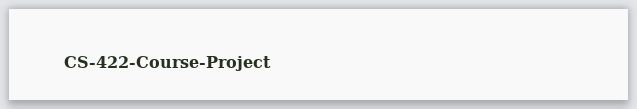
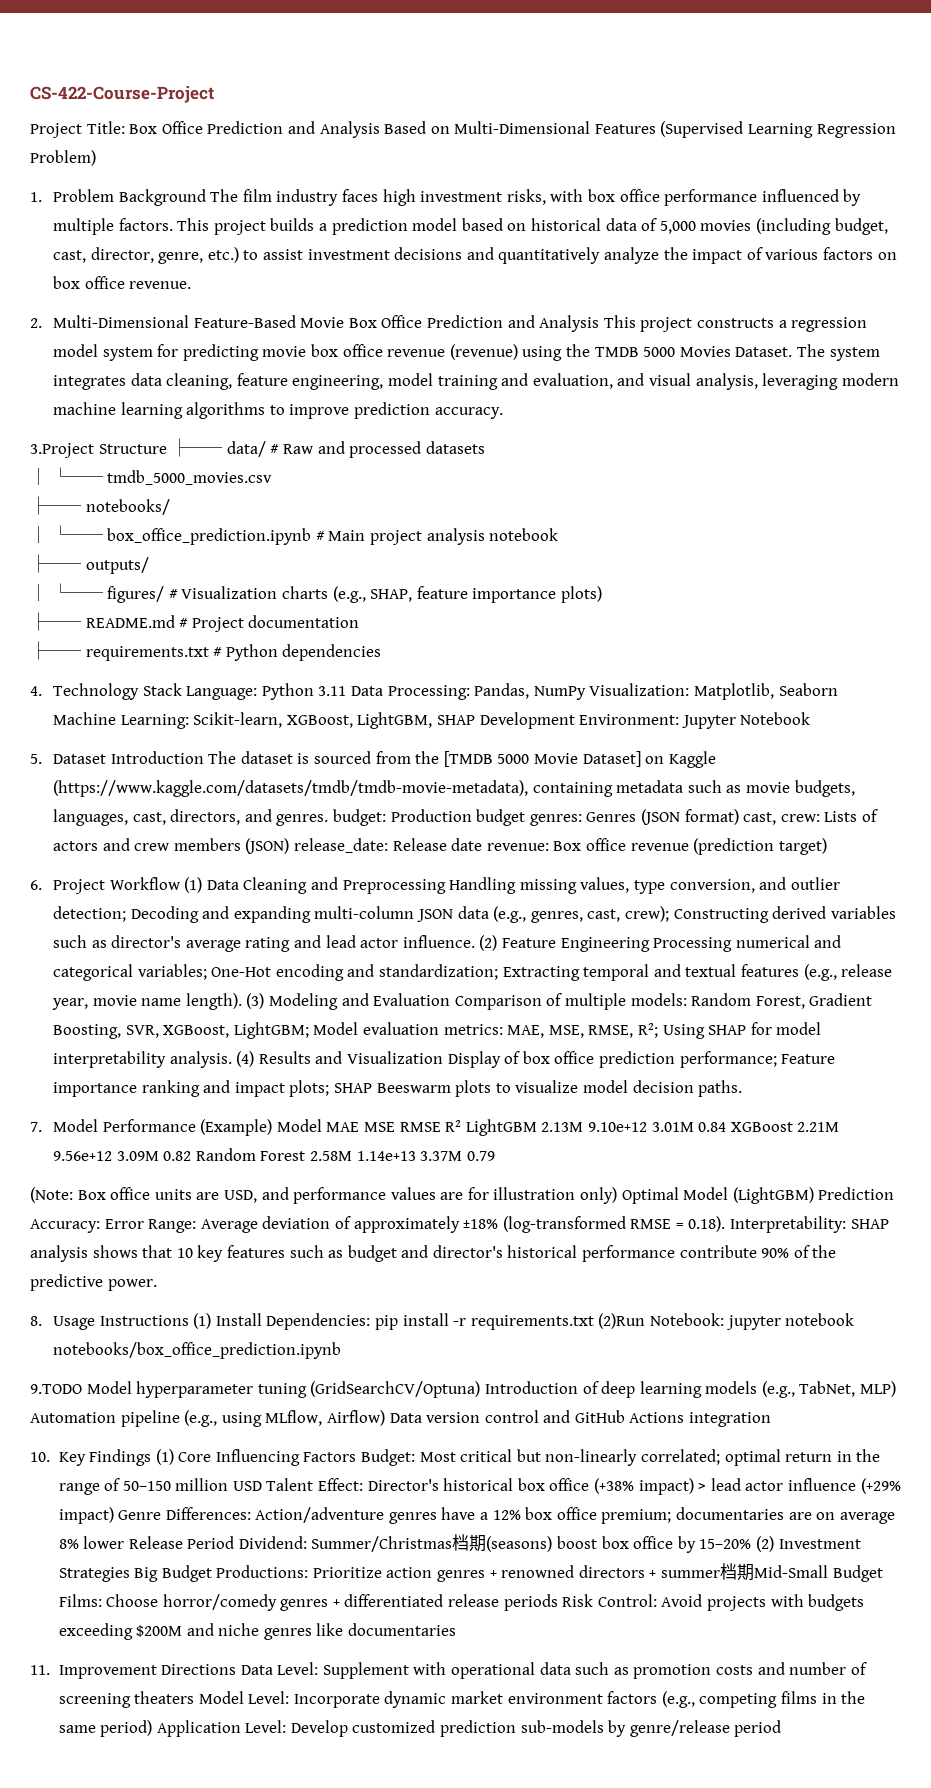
+ Project Title: Box Office Prediction and Analysis Based on Multi-Dimensional Features (Supervised Learning Regression Problem)
+ 1. Problem Background The film industry faces high investment risks, with box office performance influenced by multiple factors. This project builds a prediction model based on historical data of 5,000 movies (including budget, cast, director, genre, etc.) to assist investment decisions and quantitatively analyze the impact of various factors on box office revenue.
+ 2. Multi-Dimensional Feature-Based Movie Box Office Prediction and Analysis This project constructs a regression model system for predicting movie box office revenue (revenue) using the TMDB 5000 Movies Dataset. The system integrates data cleaning, feature engineering, model training and evaluation, and visual analysis, leveraging modern machine learning algorithms to improve prediction accuracy.
+ 3.Project Structure ├── data/ # Raw and processed datasets
+ │ └── tmdb_5000_movies.csv
+ ├── notebooks/
+ │ └── box_office_prediction.ipynb # Main project analysis notebook
+ ├── outputs/
+ │ └── figures/ # Visualization charts (e.g., SHAP, feature importance plots)
+ ├── README.md # Project documentation
+ ├── requirements.txt # Python dependencies
+ 4. Technology Stack Language: Python 3.11 Data Processing: Pandas, NumPy Visualization: Matplotlib, Seaborn Machine Learning: Scikit-learn, XGBoost, LightGBM, SHAP Development Environment: Jupyter Notebook
+ 5. Dataset Introduction The dataset is sourced from the [TMDB 5000 Movie Dataset] on Kaggle (https://www.kaggle.com/datasets/tmdb/tmdb-movie-metadata), containing metadata such as movie budgets, languages, cast, directors, and genres. budget: Production budget genres: Genres (JSON format) cast, crew: Lists of actors and crew members (JSON) release_date: Release date revenue: Box office revenue (prediction target)
+ 6. Project Workflow (1) Data Cleaning and Preprocessing Handling missing values, type conversion, and outlier detection; Decoding and expanding multi-column JSON data (e.g., genres, cast, crew); Constructing derived variables such as director's average rating and lead actor influence. (2) Feature Engineering Processing numerical and categorical variables; One-Hot encoding and standardization; Extracting temporal and textual features (e.g., release year, movie name length). (3) Modeling and Evaluation Comparison of multiple models: Random Forest, Gradient Boosting, SVR, XGBoost, LightGBM; Model evaluation metrics: MAE, MSE, RMSE, R²; Using SHAP for model interpretability analysis. (4) Results and Visualization Display of box office prediction performance; Feature importance ranking and impact plots; SHAP Beeswarm plots to visualize model decision paths.
+ 7. Model Performance (Example) Model MAE MSE RMSE R² LightGBM 2.13M 9.10e+12 3.01M 0.84 XGBoost 2.21M 9.56e+12 3.09M 0.82 Random Forest 2.58M 1.14e+13 3.37M 0.79
+ (Note: Box office units are USD, and performance values are for illustration only) Optimal Model (LightGBM) Prediction Accuracy: Error Range: Average deviation of approximately ±18% (log-transformed RMSE = 0.18). Interpretability: SHAP analysis shows that 10 key features such as budget and director's historical performance contribute 90% of the predictive power.
+ 8. Usage Instructions (1) Install Dependencies: pip install -r requirements.txt (2)Run Notebook: jupyter notebook notebooks/box_office_prediction.ipynb
+ 9.TODO Model hyperparameter tuning (GridSearchCV/Optuna) Introduction of deep learning models (e.g., TabNet, MLP) Automation pipeline (e.g., using MLflow, Airflow) Data version control and GitHub Actions integration
+ 10. Key Findings (1) Core Influencing Factors Budget: Most critical but non-linearly correlated; optimal return in the range of 50–150 million USD Talent Effect: Director's historical box office (+38% impact) > lead actor influence (+29% impact) Genre Differences: Action/adventure genres have a 12% box office premium; documentaries are on average 8% lower Release Period Dividend: Summer/Christmas档期(seasons) boost box office by 15–20% (2) Investment Strategies Big Budget Productions: Prioritize action genres + renowned directors + summer档期Mid-Small Budget Films: Choose horror/comedy genres + differentiated release periods Risk Control: Avoid projects with budgets exceeding $200M and niche genres like documentaries
+ 11. Improvement Directions Data Level: Supplement with operational data such as promotion costs and number of screening theaters Model Level: Incorporate dynamic market environment factors (e.g., competing films in the same period) Application Level: Develop customized prediction sub-models by genre/release period

